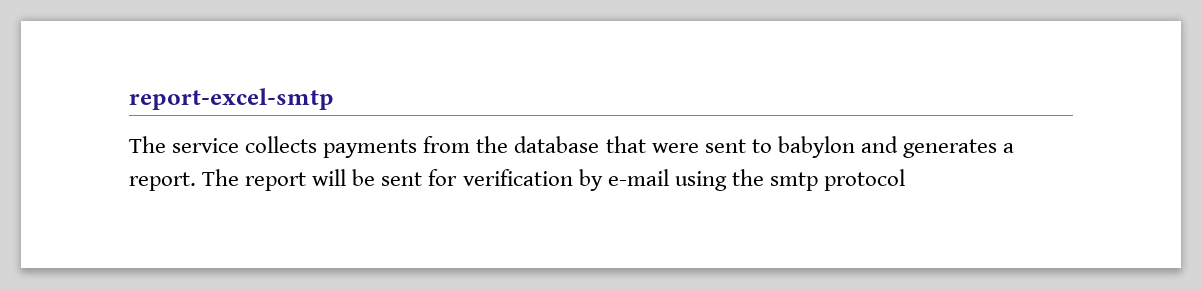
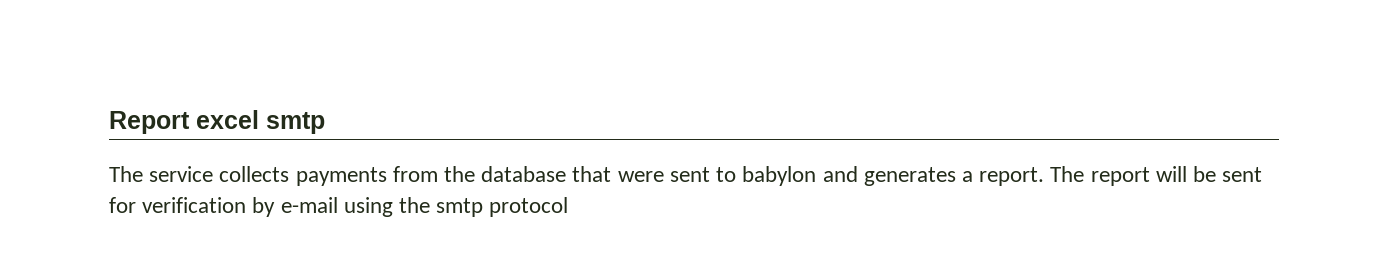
- report-excel-smtp
+ Report excel smtp

